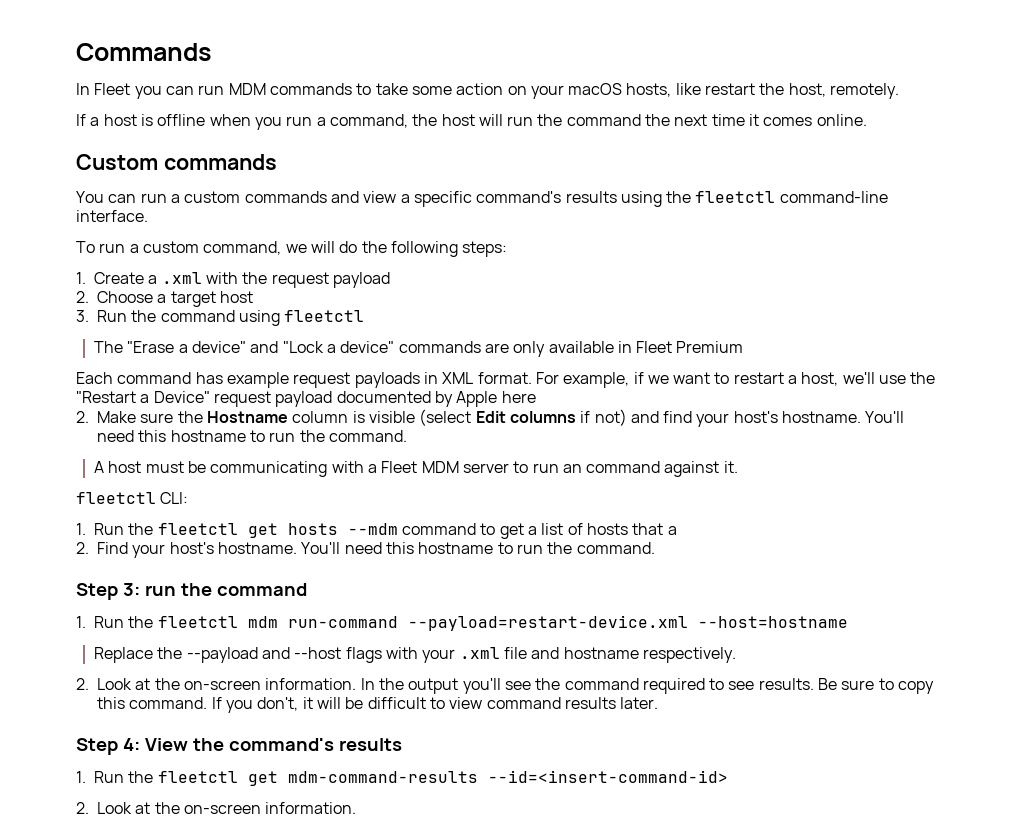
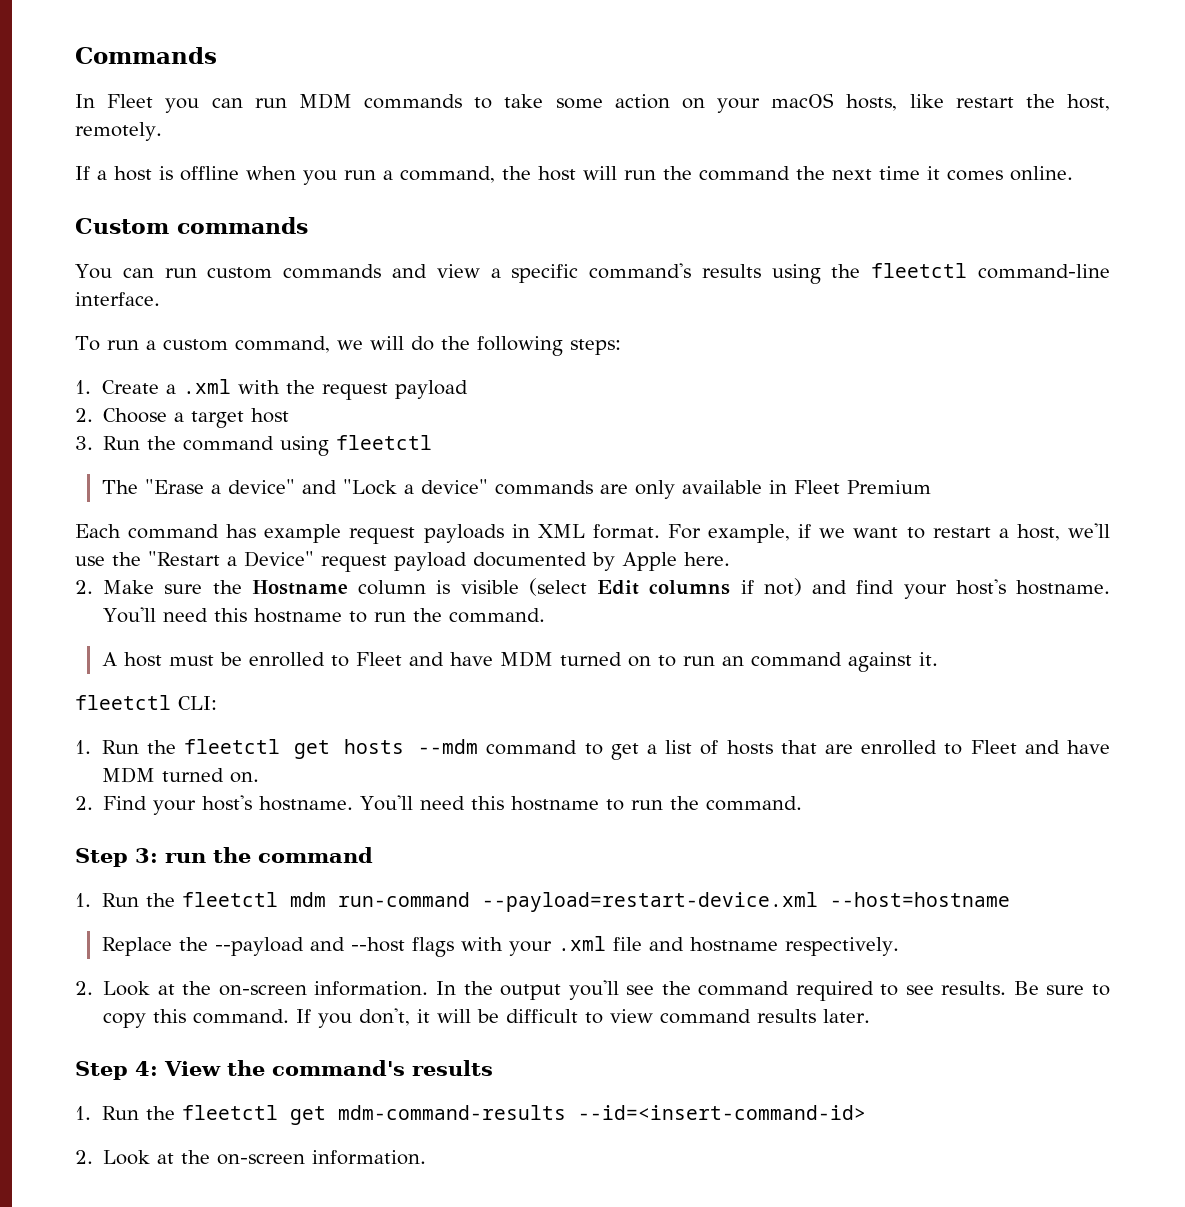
- You can run a custom commands and view a specific command's results using the fleetctl command-line interface.
+ You can run custom commands and view a specific command's results using the fleetctl command-line interface.
- For example, if we want to restart a host, we'll use the "Restart a Device" request payload documented by Apple here
+ For example, if we want to restart a host, we'll use the "Restart a Device" request payload documented by Apple here.
- A host must be communicating with a Fleet MDM server to run an command against it.
+ A host must be enrolled to Fleet and have MDM turned on to run an command against it.
- 1. Run the fleetctl get hosts --mdm command to get a list of hosts that a
+ 1. Run the fleetctl get hosts --mdm command to get a list of hosts that are enrolled to Fleet and have MDM turned on.

